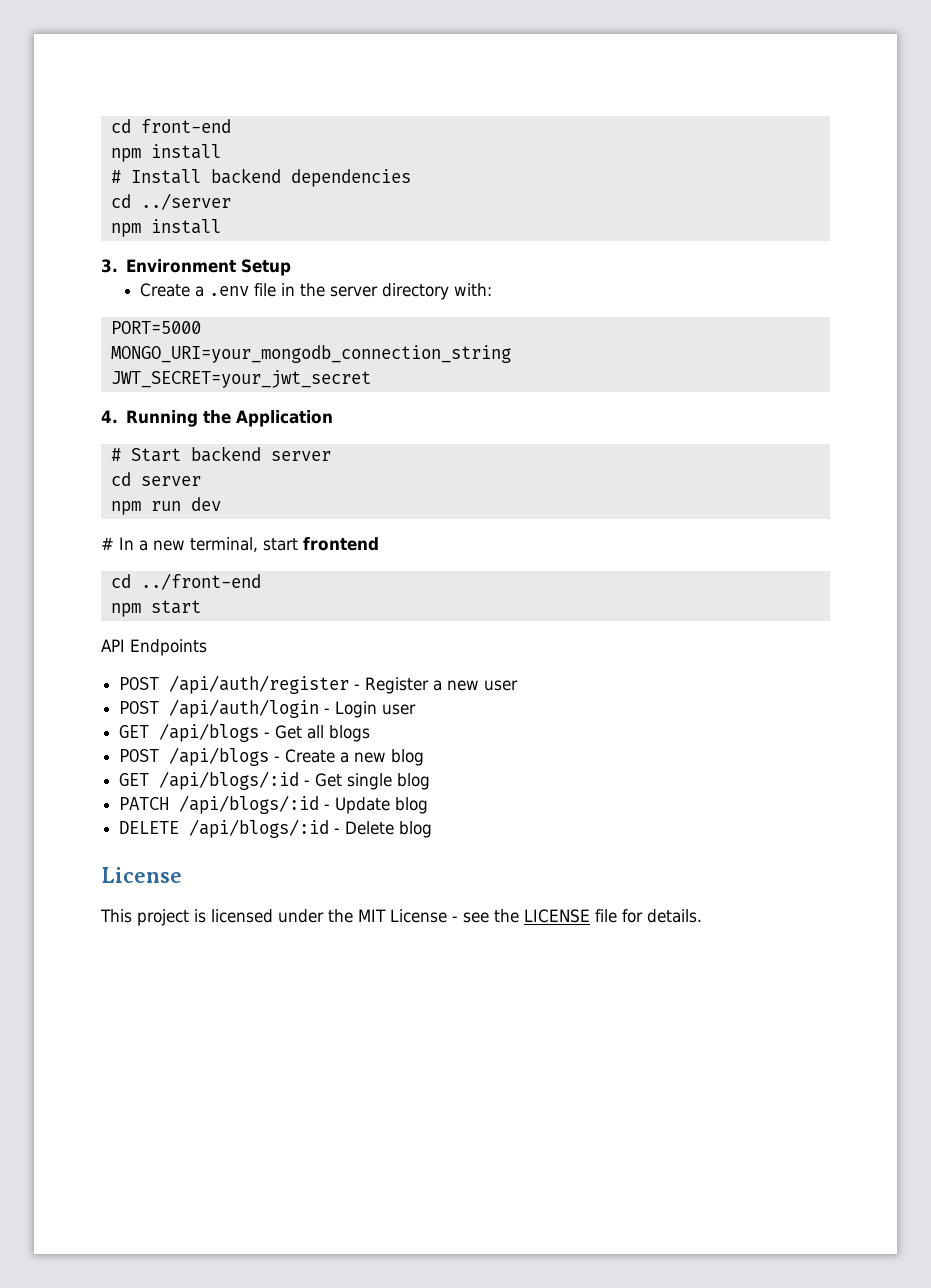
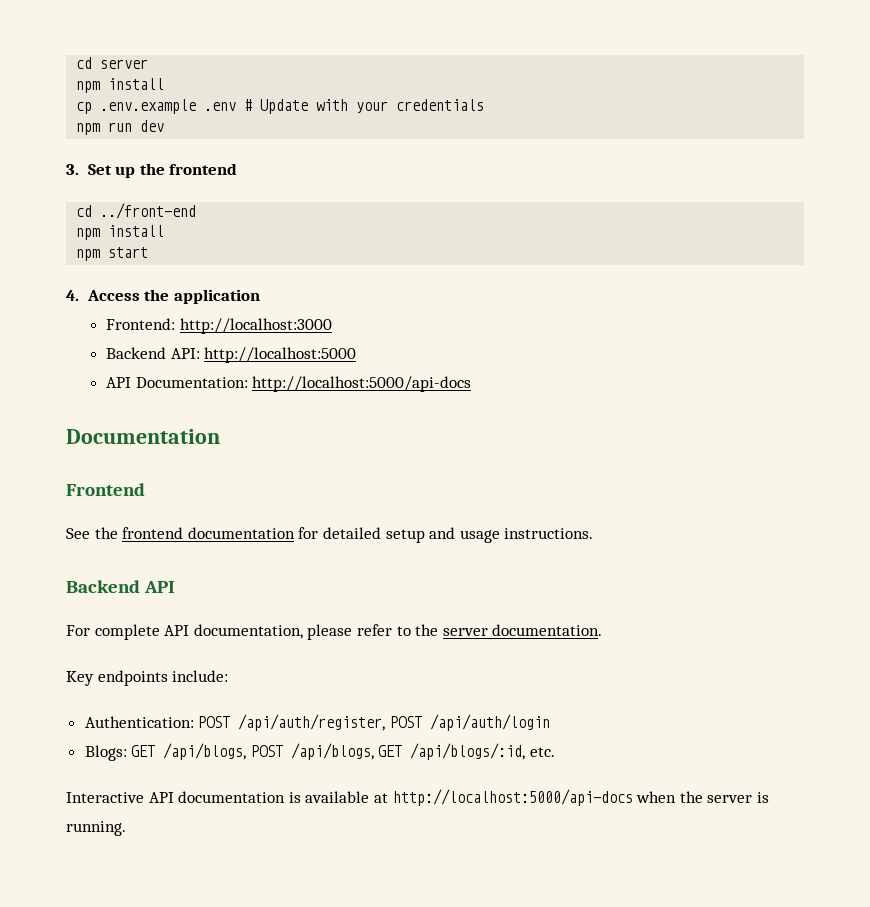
- cd front-end
+ cd server
  npm install
- # Install backend dependencies
- cd ../server
- npm install
- 3. Environment Setup
- Create a .env file in the server directory with:
- PORT=5000
- MONGO_URI=your_mongodb_connection_string
- JWT_SECRET=your_jwt_secret
- 4. Running the Application
- # Start backend server
- cd server
+ cp .env.example .env # Update with your credentials
  npm run dev
- # In a new terminal, start frontend
+ 3. Set up the frontend
  cd ../front-end
+ npm install
- API Endpoints
- POST /api/auth/register - Register a new user
- POST /api/auth/login - Login user
- GET /api/blogs - Get all blogs
- POST /api/blogs - Create a new blog
- GET /api/blogs/:id - Get single blog
- PATCH /api/blogs/:id - Update blog
- DELETE /api/blogs/:id - Delete blog
- License
- This project is licensed under the MIT License - see the LICENSE file for details.
+ 4. Access the application
+ Frontend: http://localhost:3000
+ Backend API: http://localhost:5000
+ API Documentation: http://localhost:5000/api-docs
+ Documentation
+ Frontend
+ See the frontend documentation for detailed setup and usage instructions.
+ Backend API
+ For complete API documentation, please refer to the server documentation.
+ Key endpoints include:
+ Authentication: POST /api/auth/register, POST /api/auth/login
+ Blogs: GET /api/blogs, POST /api/blogs, GET /api/blogs/:id, etc.
+ Interactive API documentation is available at http://localhost:5000/api-docs when the server is running.

